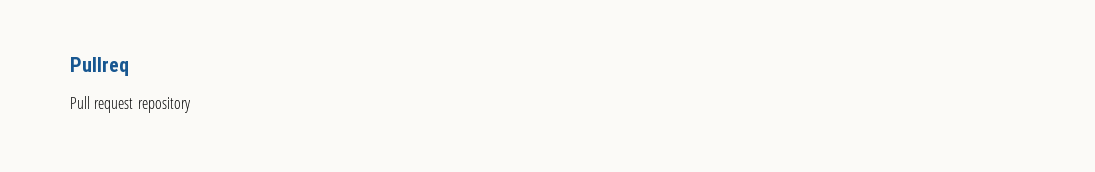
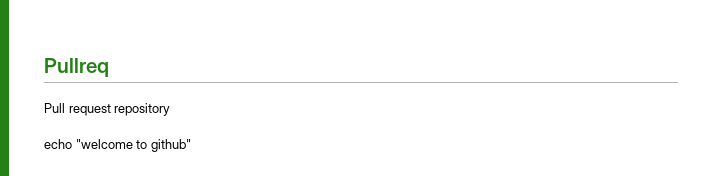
+ echo "welcome to github"

